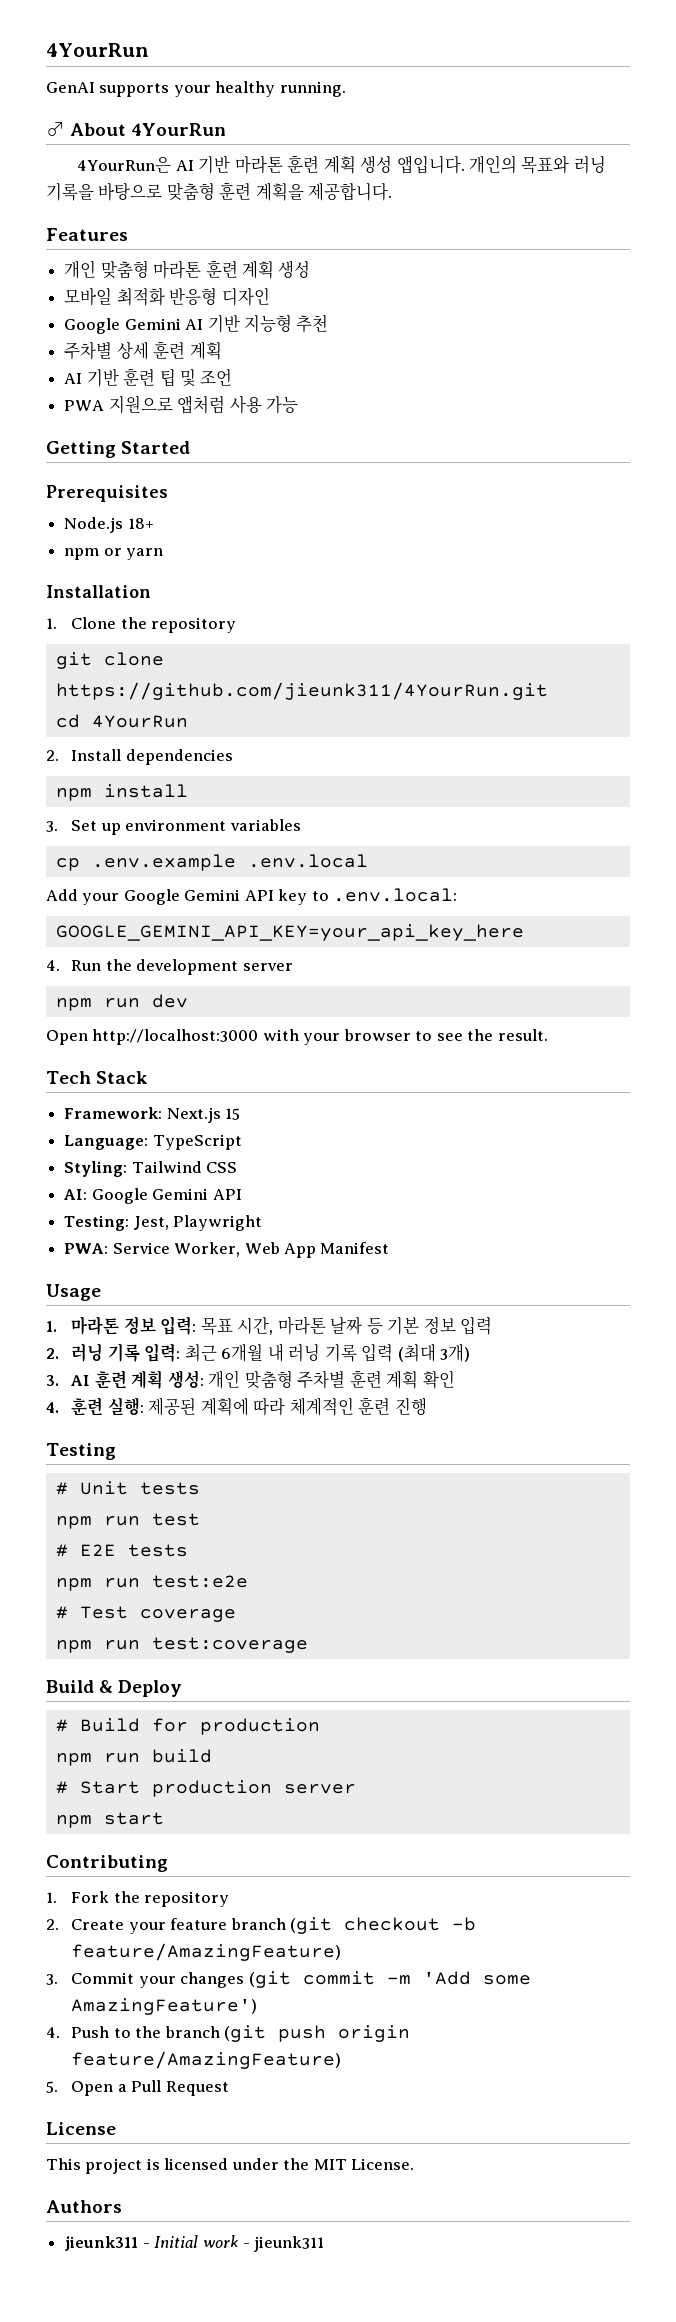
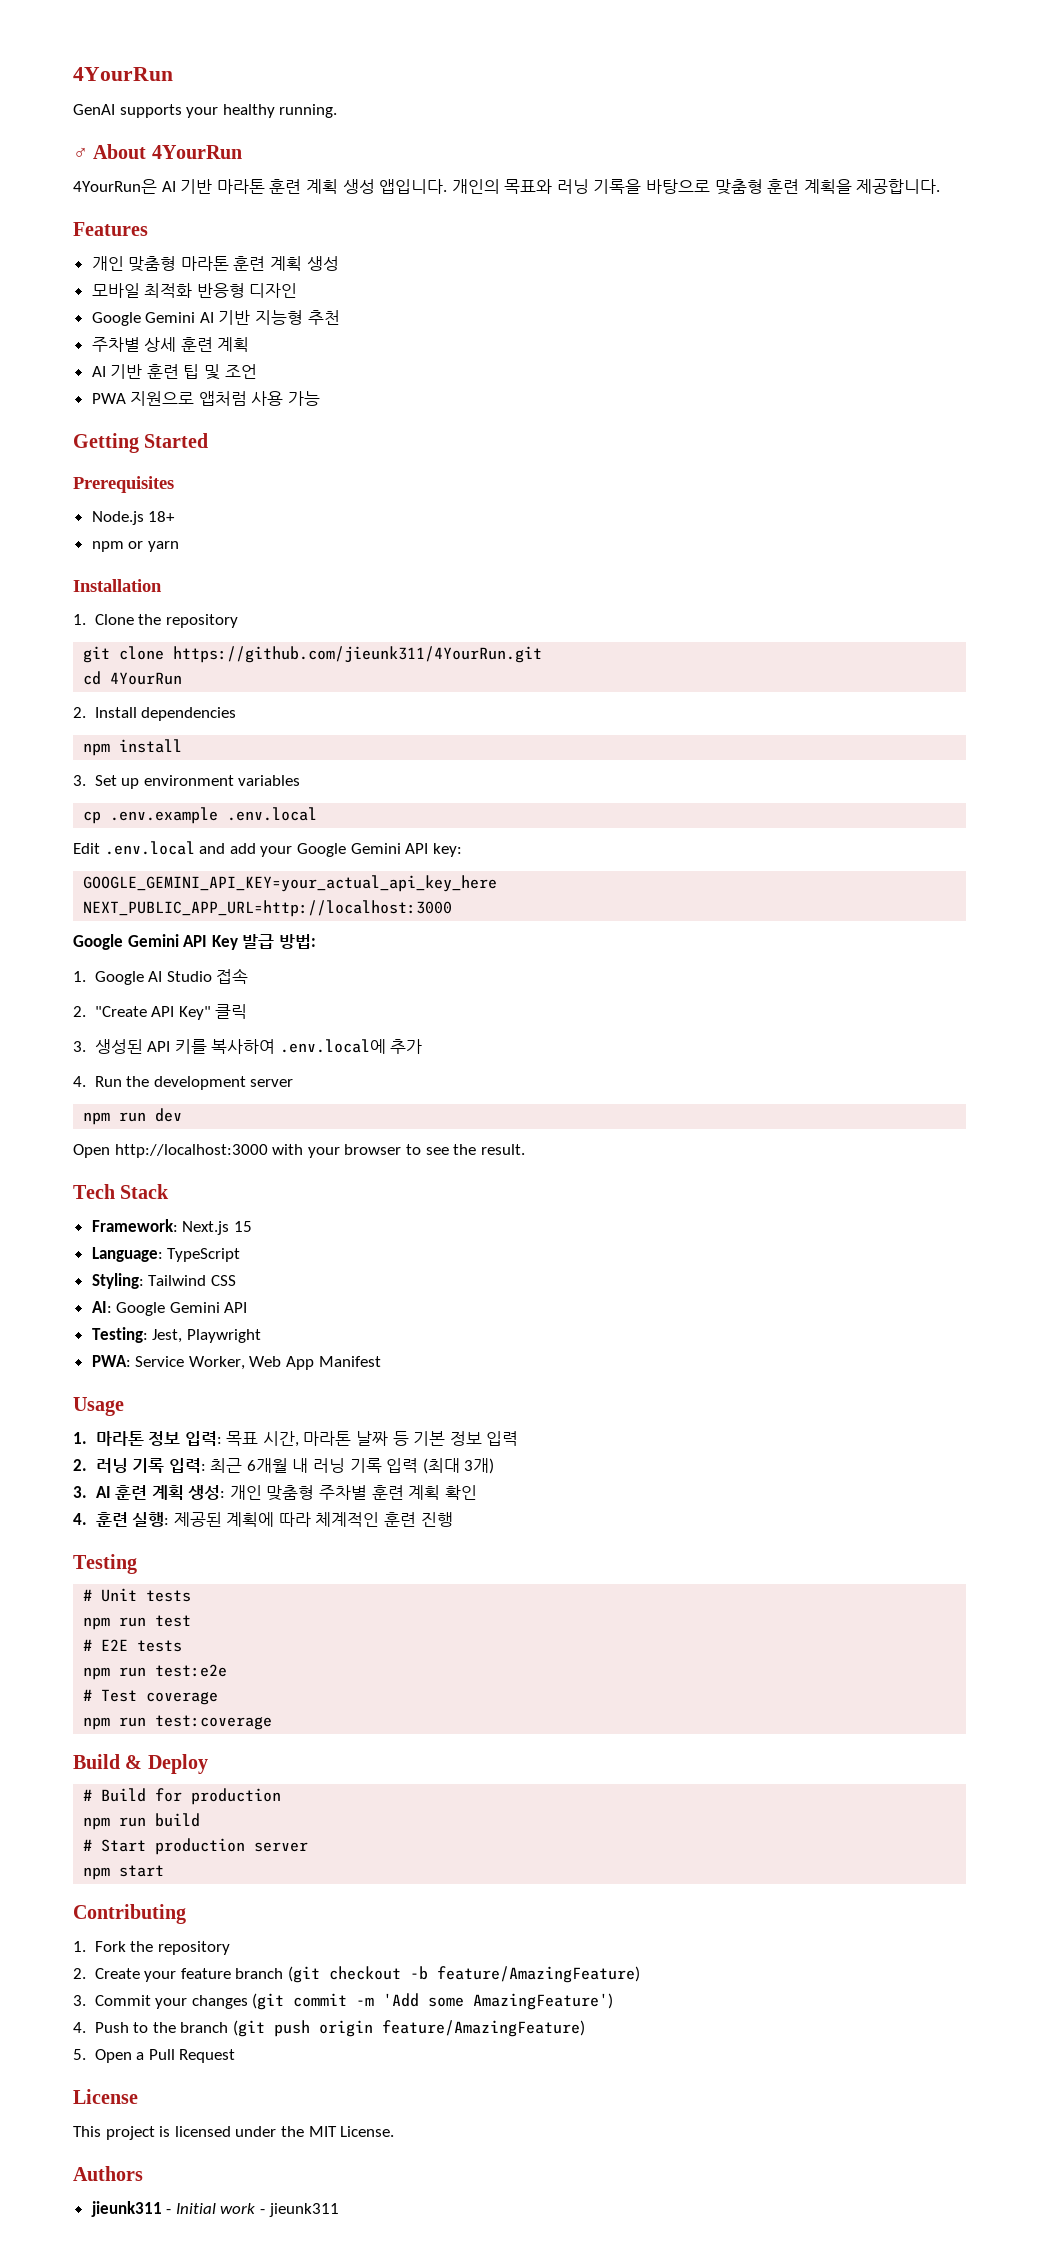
- Add your Google Gemini API key to .env.local:
- GOOGLE_GEMINI_API_KEY=your_api_key_here
+ Edit .env.local and add your Google Gemini API key:
+ GOOGLE_GEMINI_API_KEY=your_actual_api_key_here
+ NEXT_PUBLIC_APP_URL=http://localhost:3000
+ Google Gemini API Key 발급 방법:
+ 1. Google AI Studio 접속
+ 2. "Create API Key" 클릭
+ 3. 생성된 API 키를 복사하여 .env.local에 추가

